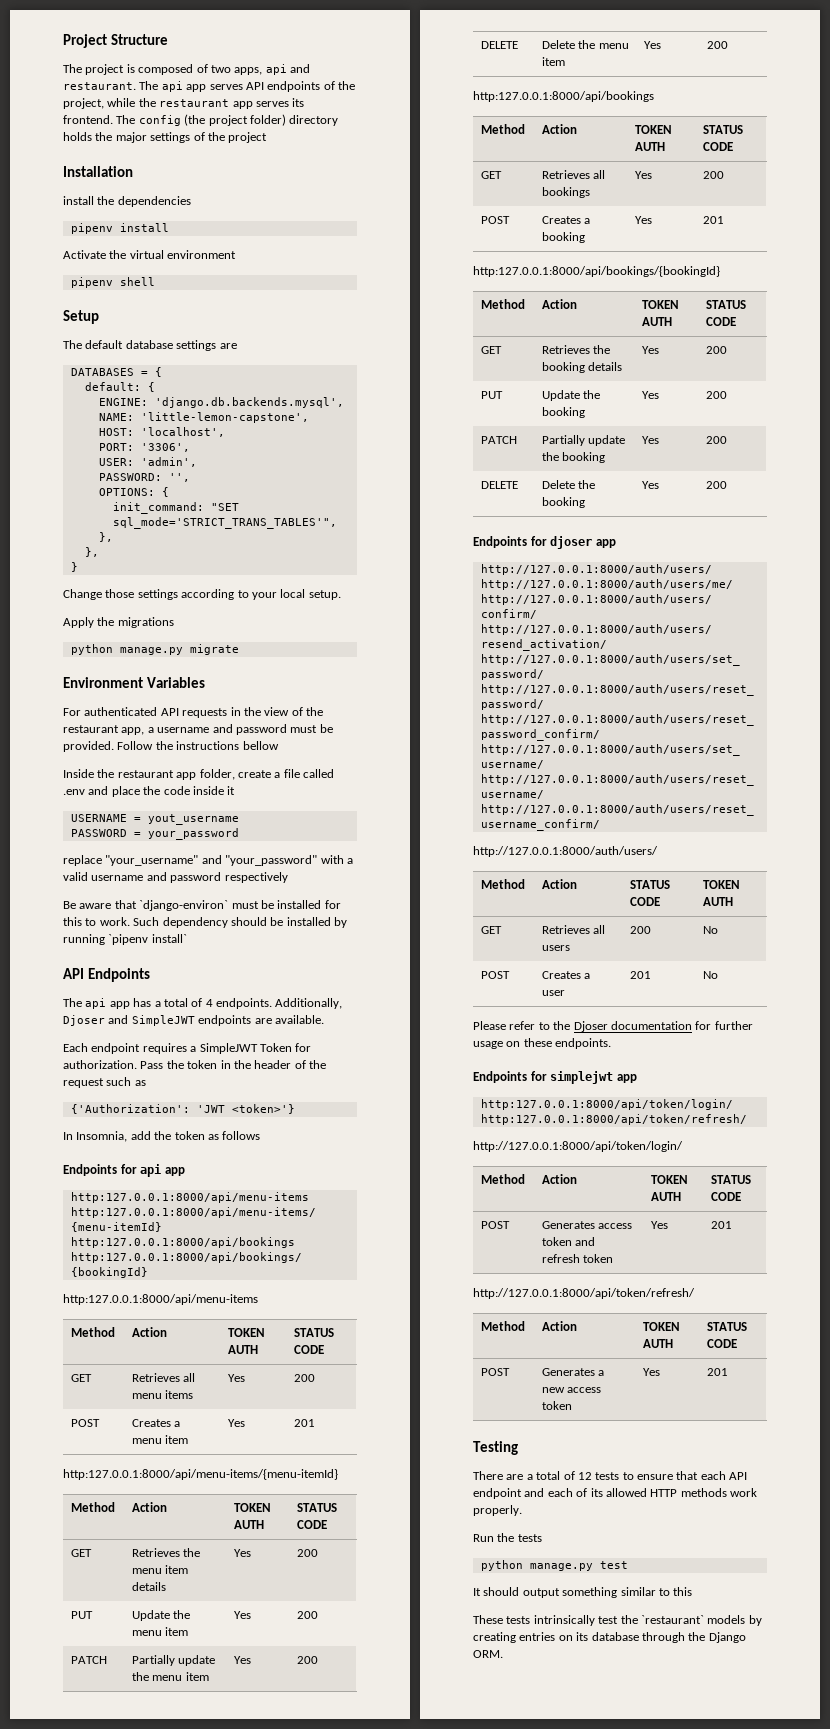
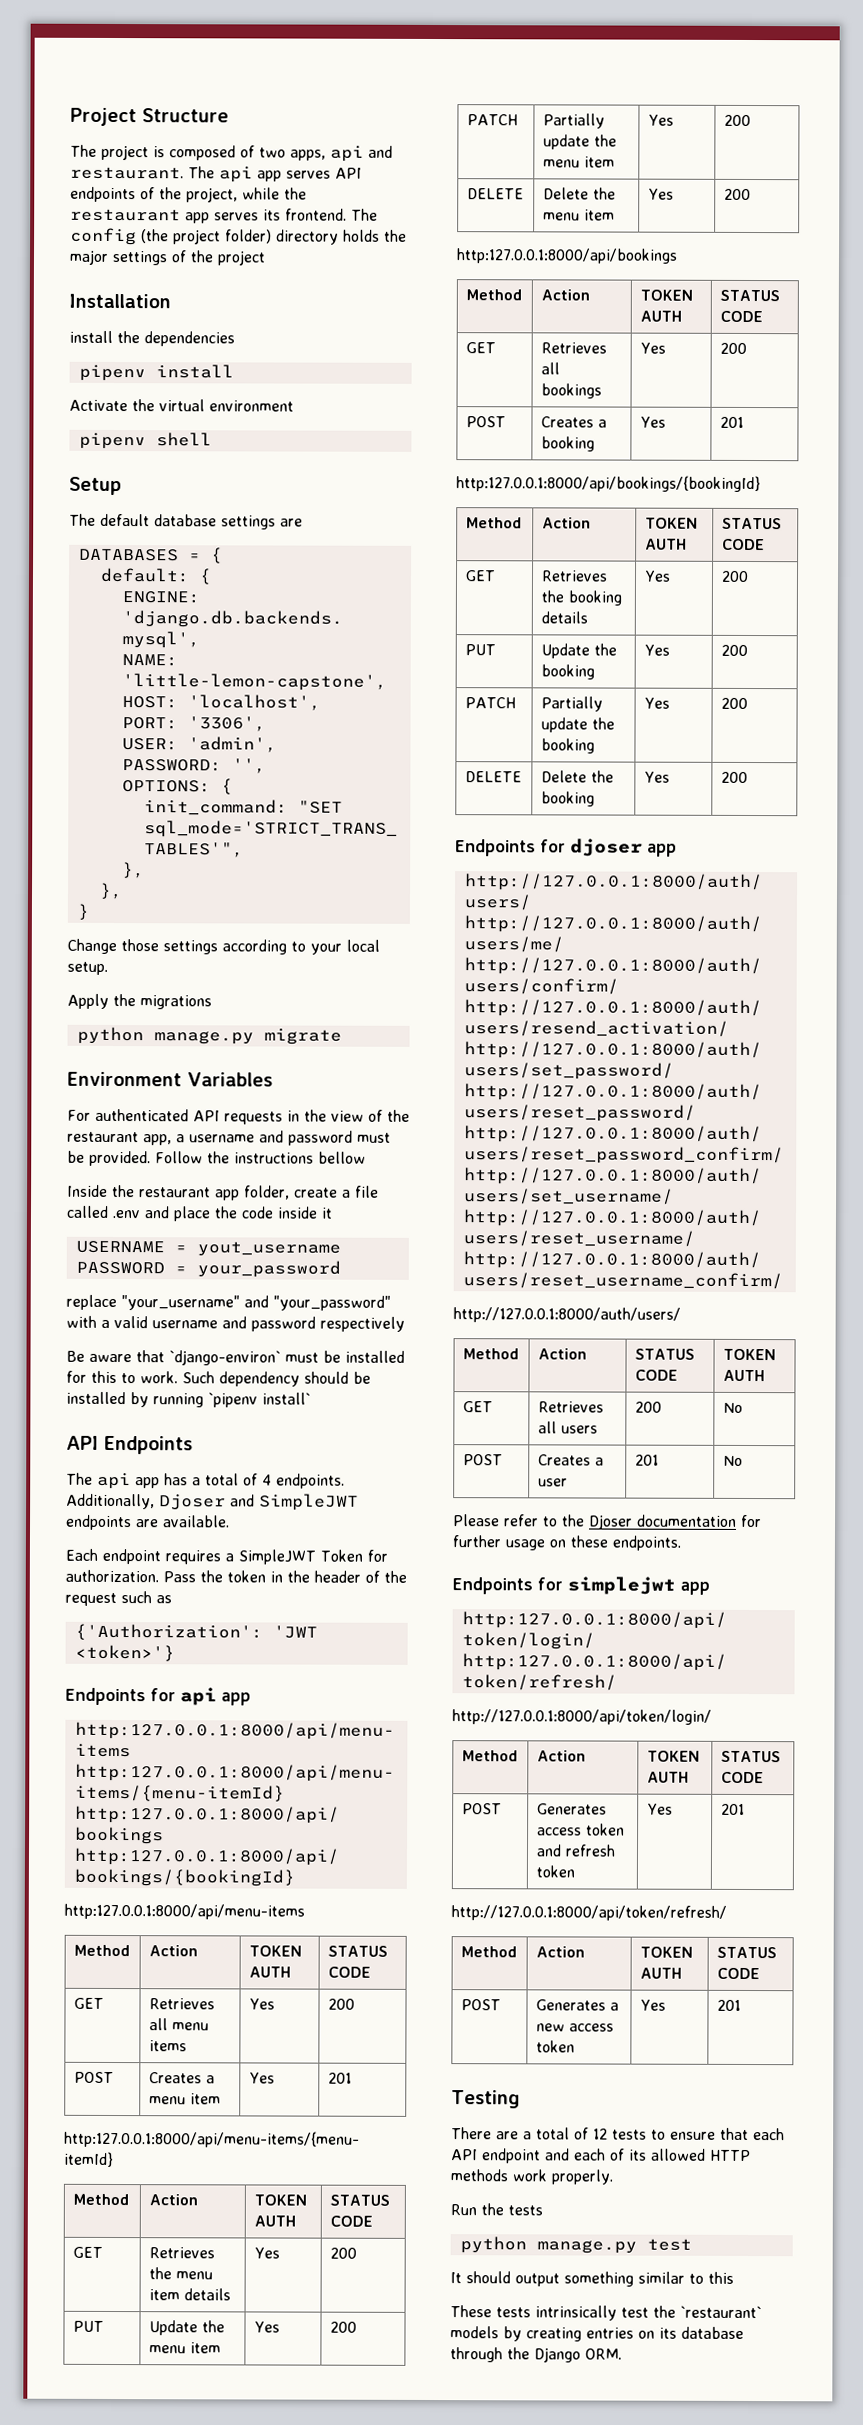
- In Insomnia, add the token as follows

